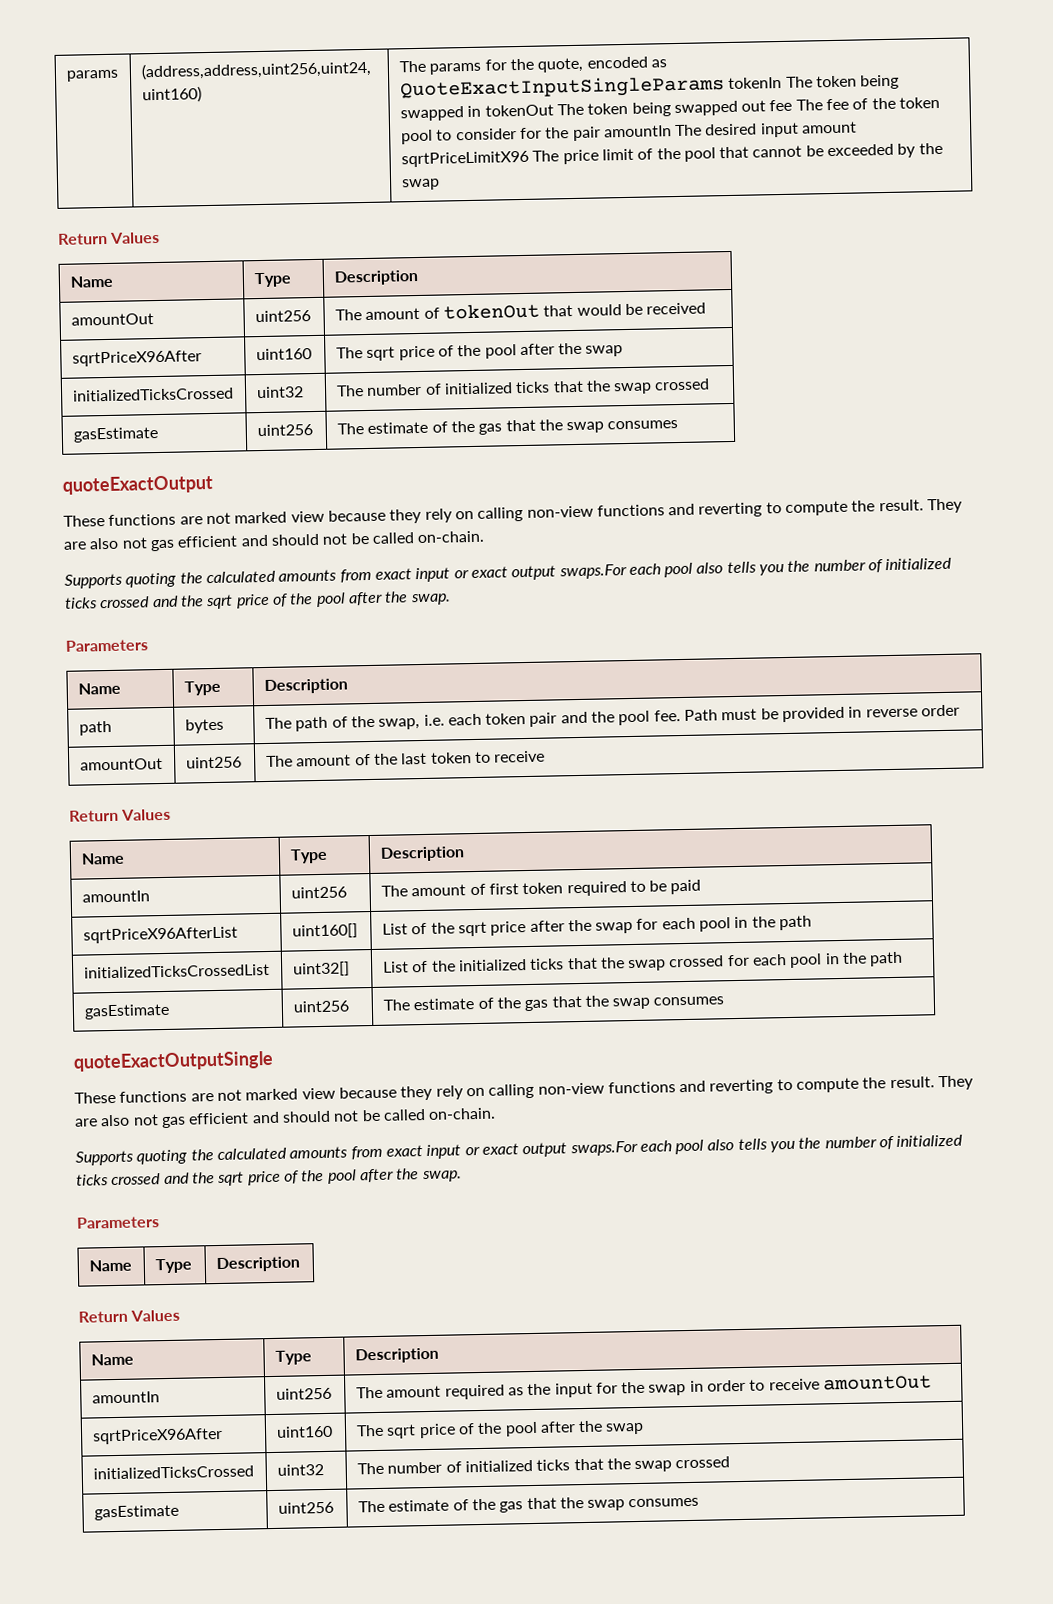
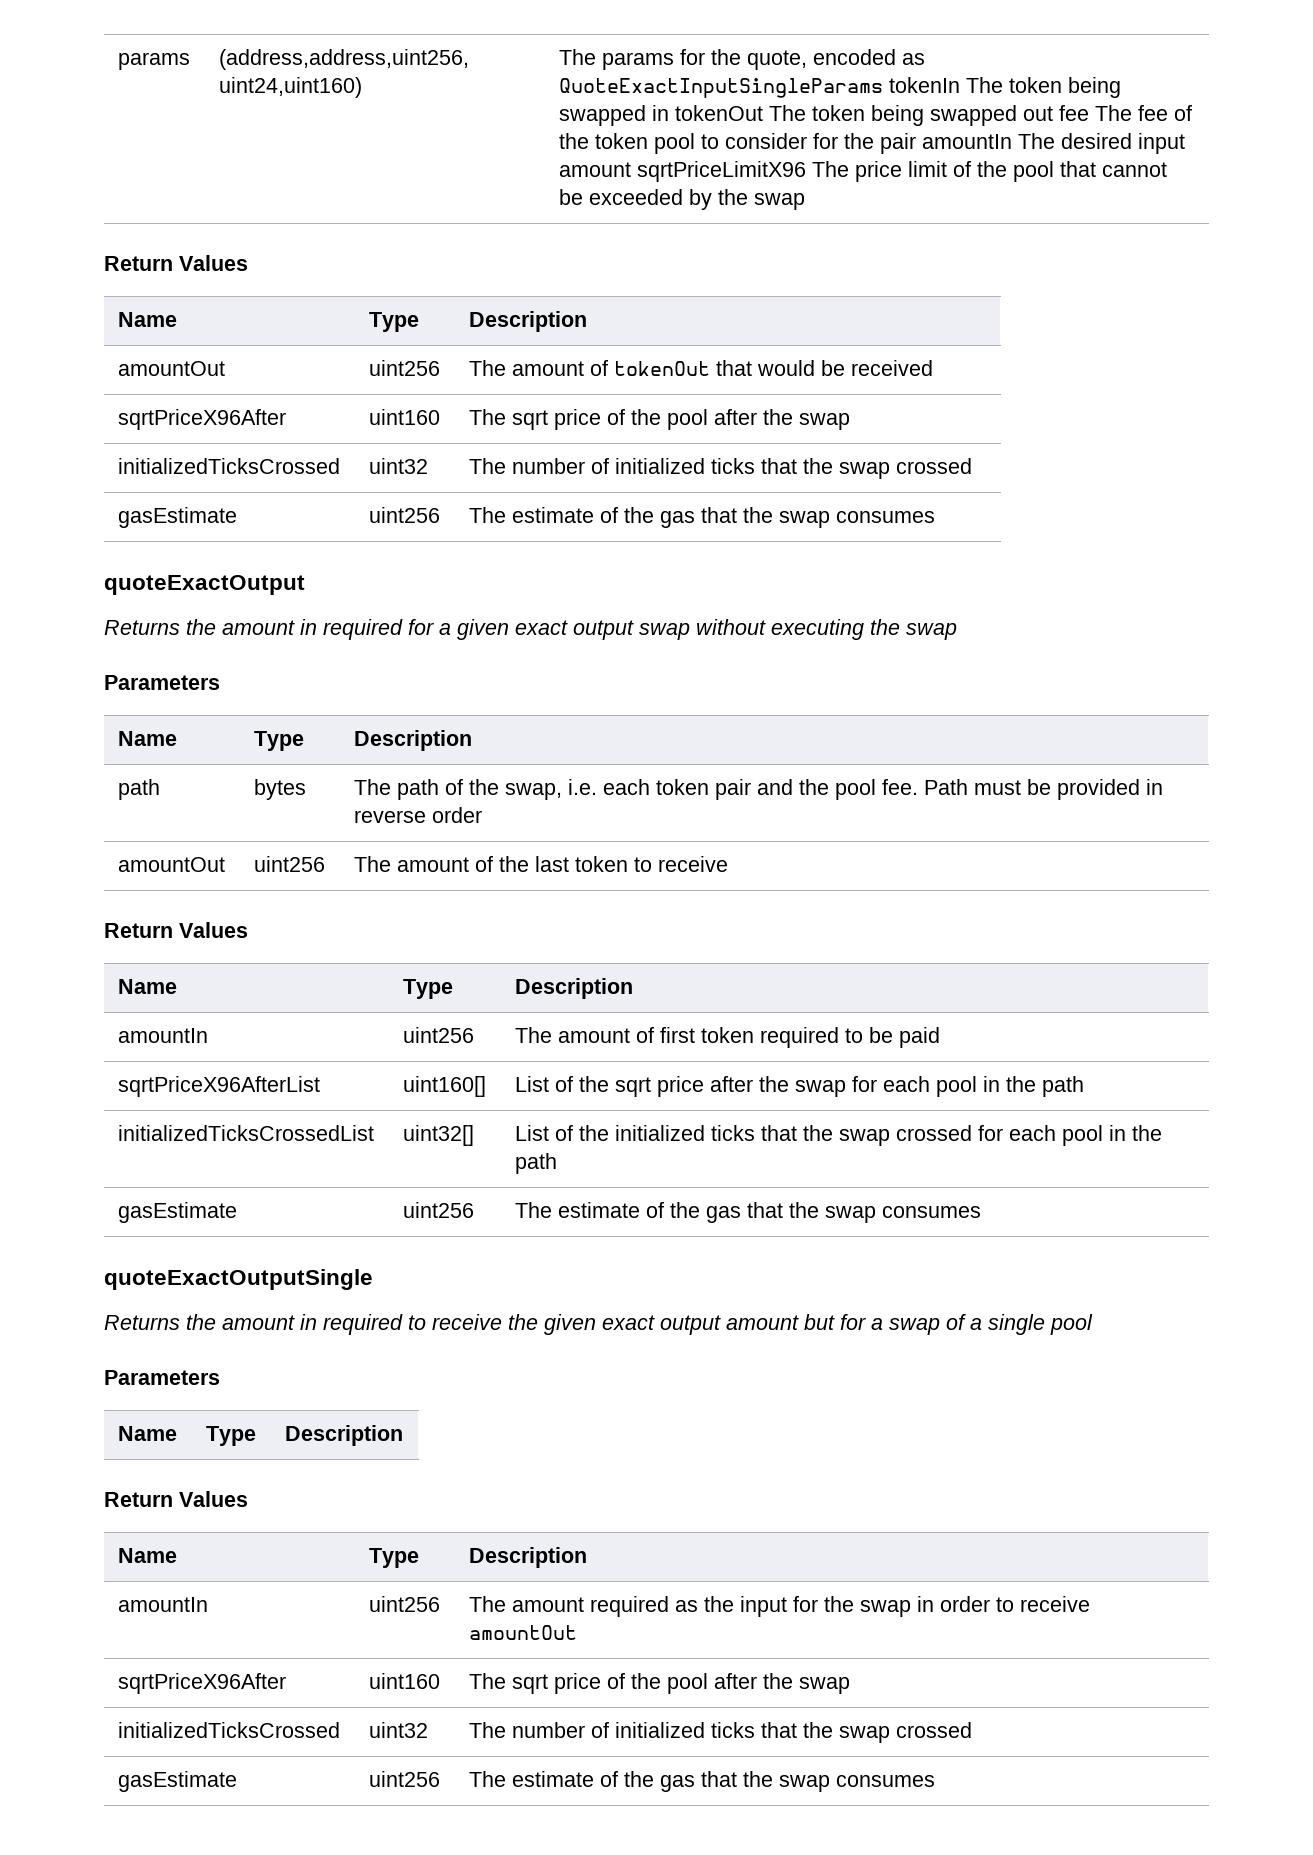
  quoteExactOutput
- These functions are not marked view because they rely on calling non-view functions and reverting to compute the result. They are also not gas efficient and should not be called on-chain.
- Supports quoting the calculated amounts from exact input or exact output swaps.For each pool also tells you the number of initialized ticks crossed and the sqrt price of the pool after the swap.
+ Returns the amount in required for a given exact output swap without executing the swap
  quoteExactOutputSingle
- These functions are not marked view because they rely on calling non-view functions and reverting to compute the result. They are also not gas efficient and should not be called on-chain.
- Supports quoting the calculated amounts from exact input or exact output swaps.For each pool also tells you the number of initialized ticks crossed and the sqrt price of the pool after the swap.
+ Returns the amount in required to receive the given exact output amount but for a swap of a single pool

